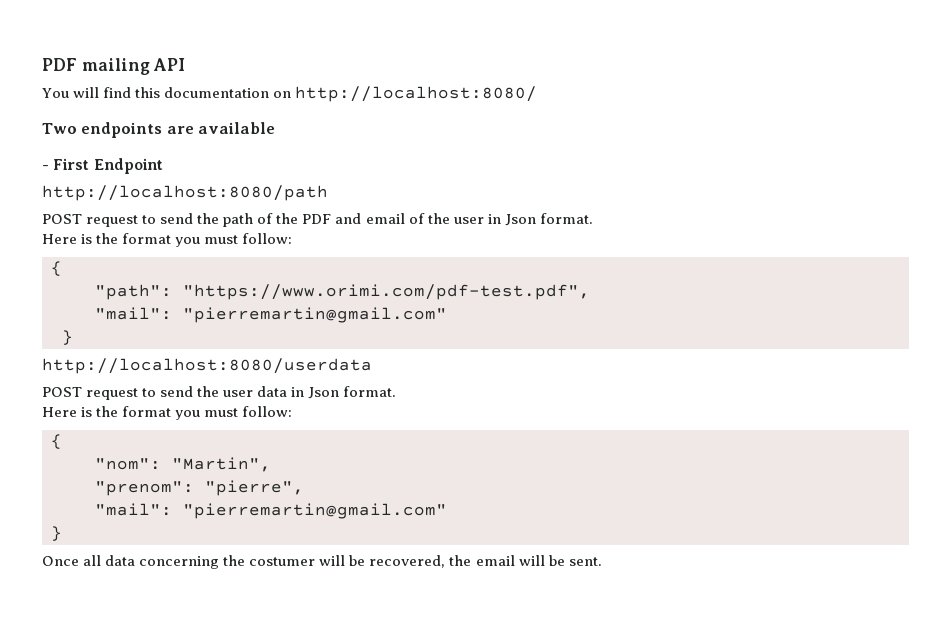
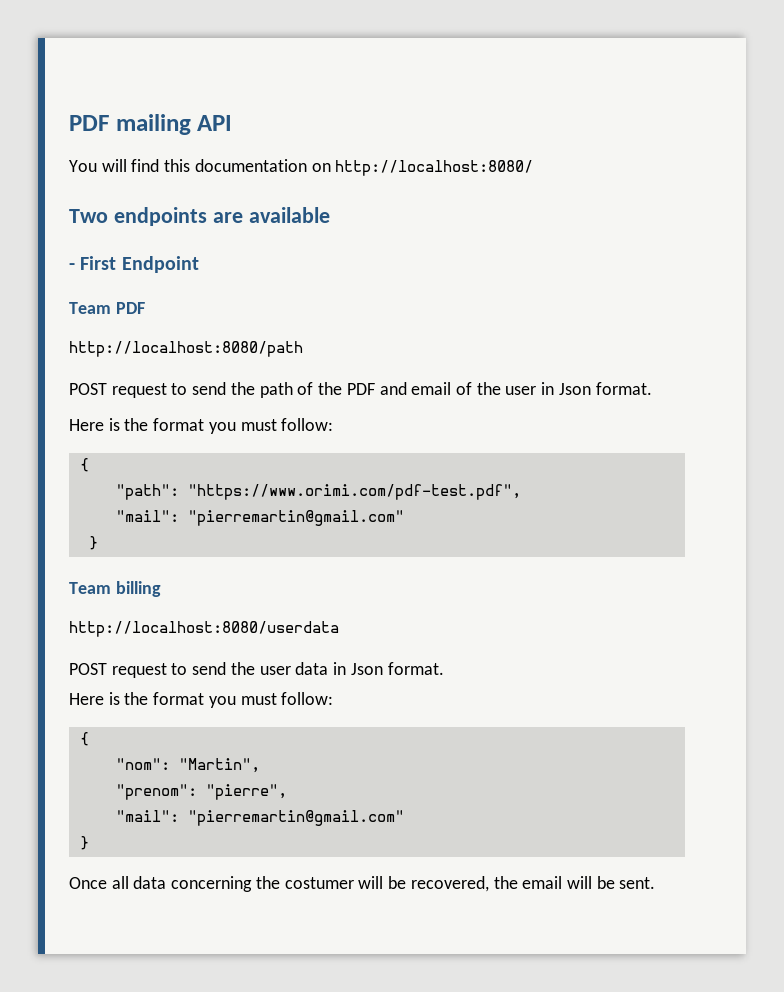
+ Team PDF
+ Team billing

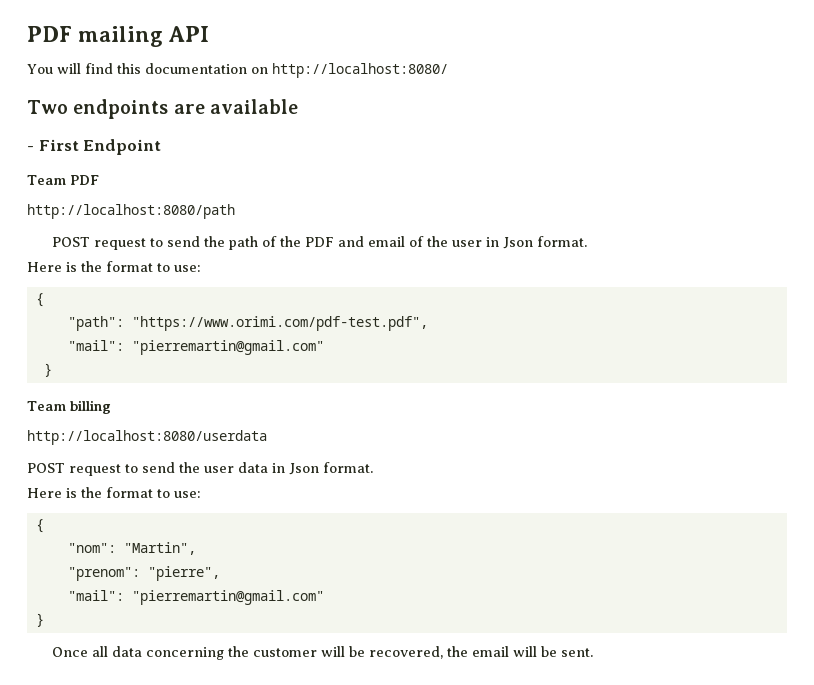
  POST request to send the path of the PDF and email of the user in Json format.
- Here is the format you must follow:
+ Here is the format to use:
  POST request to send the user data in Json format.
- Here is the format you must follow:
+ Here is the format to use:
- Once all data concerning the costumer will be recovered, the email will be sent.
+ Once all data concerning the customer will be recovered, the email will be sent.

